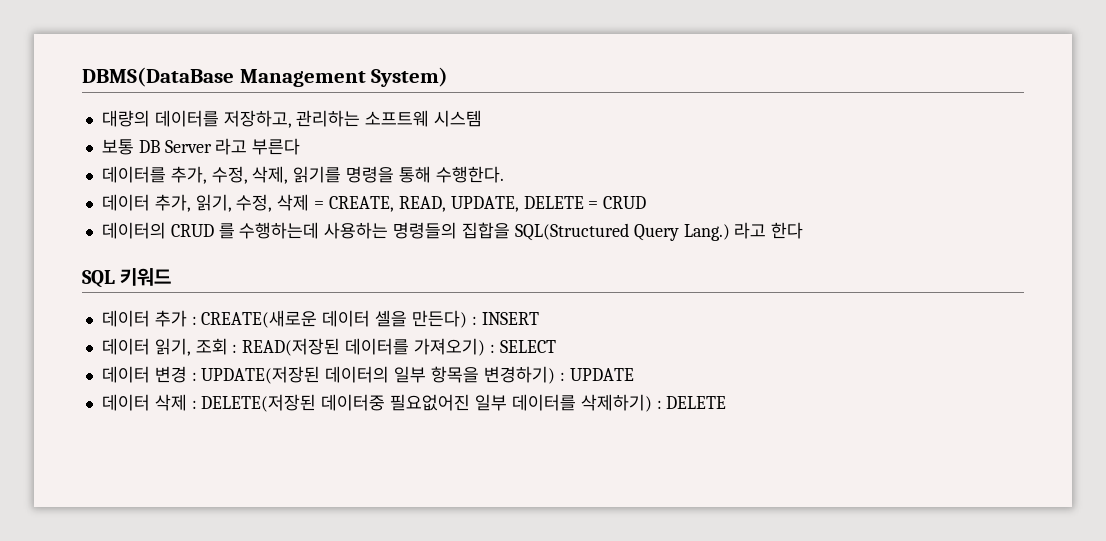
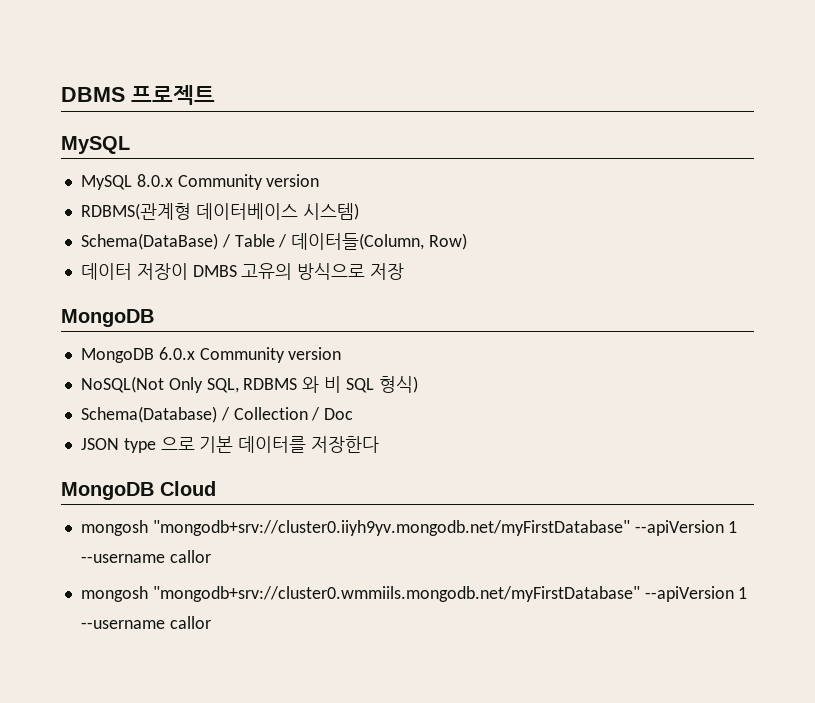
- DBMS(DataBase Management System)
- 대량의 데이터를 저장하고, 관리하는 소프트웨 시스템
- 보통 DB Server 라고 부른다
- 데이터를 추가, 수정, 삭제, 읽기를 명령을 통해 수행한다.
- 데이터 추가, 읽기, 수정, 삭제 = CREATE, READ, UPDATE, DELETE = CRUD
- 데이터의 CRUD 를 수행하는데 사용하는 명령들의 집합을 SQL(Structured Query Lang.) 라고 한다
- SQL 키워드
- 데이터 추가 : CREATE(새로운 데이터 셀을 만든다) : INSERT
- 데이터 읽기, 조회 : READ(저장된 데이터를 가져오기) : SELECT
- 데이터 변경 : UPDATE(저장된 데이터의 일부 항목을 변경하기) : UPDATE
- 데이터 삭제 : DELETE(저장된 데이터중 필요없어진 일부 데이터를 삭제하기) : DELETE
+ DBMS 프로젝트
+ MySQL
+ MySQL 8.0.x Community version
+ RDBMS(관계형 데이터베이스 시스템)
+ Schema(DataBase) / Table / 데이터들(Column, Row)
+ 데이터 저장이 DMBS 고유의 방식으로 저장
+ MongoDB
+ MongoDB 6.0.x Community version
+ NoSQL(Not Only SQL, RDBMS 와 비 SQL 형식)
+ Schema(Database) / Collection / Doc
+ JSON type 으로 기본 데이터를 저장한다
+ MongoDB Cloud
+ mongosh "mongodb+srv://cluster0.iiyh9yv.mongodb.net/myFirstDatabase" --apiVersion 1 --username callor
+ mongosh "mongodb+srv://cluster0.wmmiils.mongodb.net/myFirstDatabase" --apiVersion 1 --username callor

